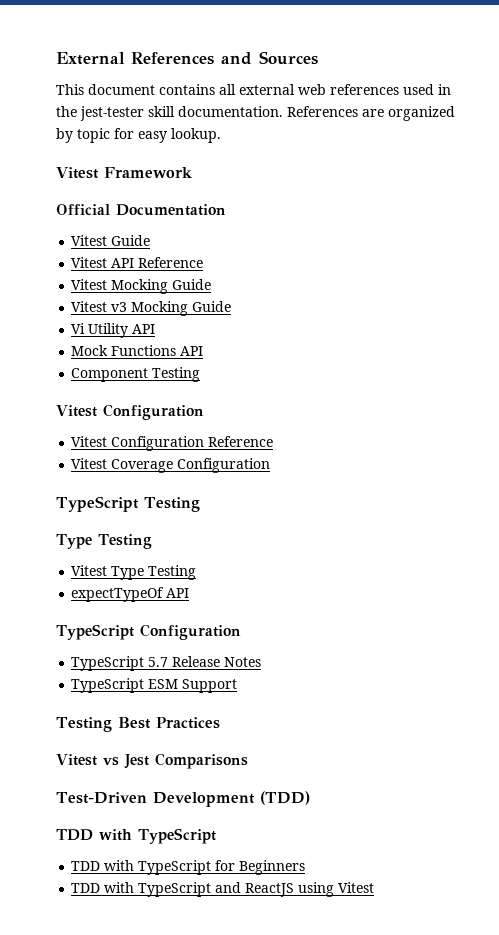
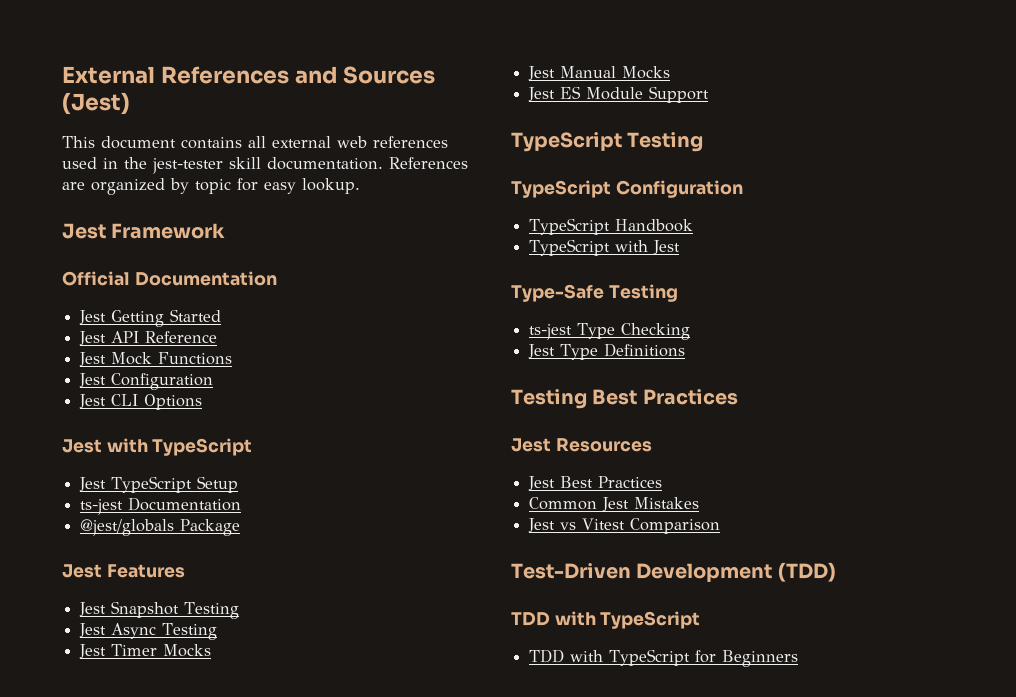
- External References and Sources
+ External References and Sources (Jest)
- Vitest Framework
+ Jest Framework
- Vitest Guide
- Vitest API Reference
- Vitest Mocking Guide
- Vitest v3 Mocking Guide
- Vi Utility API
- Mock Functions API
- Component Testing
- Vitest Configuration
- Vitest Configuration Reference
- Vitest Coverage Configuration
+ Jest Getting Started
+ Jest API Reference
+ Jest Mock Functions
+ Jest Configuration
+ Jest CLI Options
+ Jest with TypeScript
+ Jest TypeScript Setup
+ ts-jest Documentation
+ @jest/globals Package
+ Jest Features
+ Jest Snapshot Testing
+ Jest Async Testing
+ Jest Timer Mocks
+ Jest Manual Mocks
+ Jest ES Module Support
  TypeScript Testing
- Type Testing
- Vitest Type Testing
- expectTypeOf API
  TypeScript Configuration
- TypeScript 5.7 Release Notes
- TypeScript ESM Support
+ TypeScript Handbook
+ TypeScript with Jest
+ Type-Safe Testing
+ ts-jest Type Checking
+ Jest Type Definitions
  Testing Best Practices
- Vitest vs Jest Comparisons
+ Jest Resources
+ Jest Best Practices
+ Common Jest Mistakes
+ Jest vs Vitest Comparison
- TDD with TypeScript and ReactJS using Vitest

